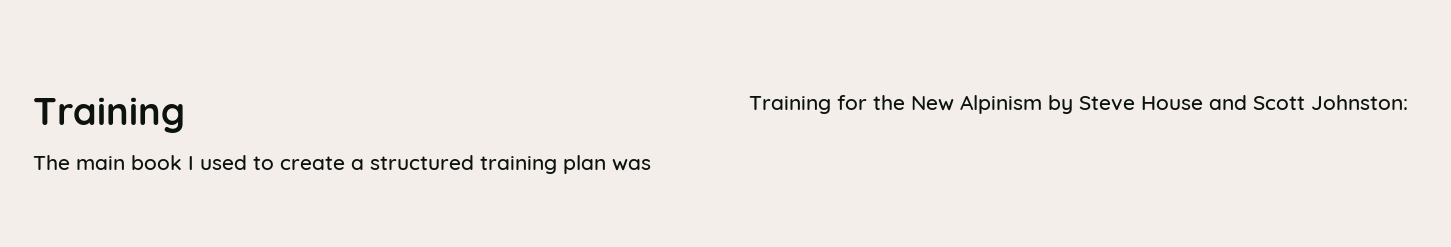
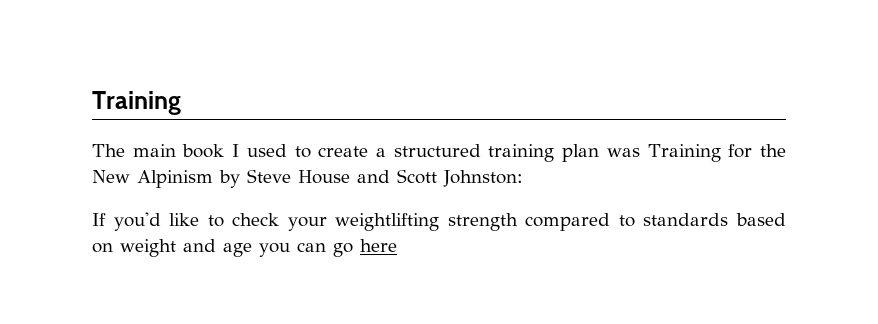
+ If you'd like to check your weightlifting strength compared to standards based on weight and age you can go here

